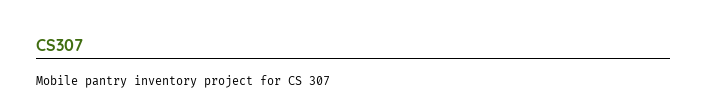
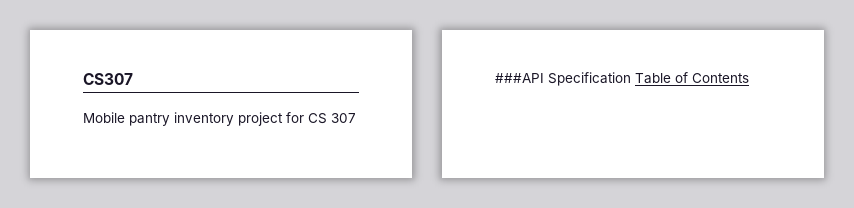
- Mobile pantry inventory project for CS 307
+ Mobile pantry inventory project for CS 307 ###API Specification Table of Contents

